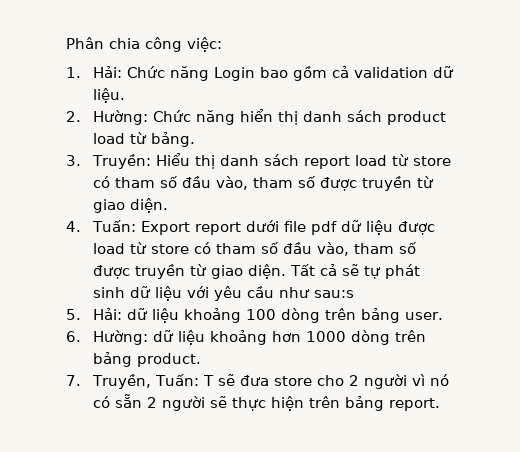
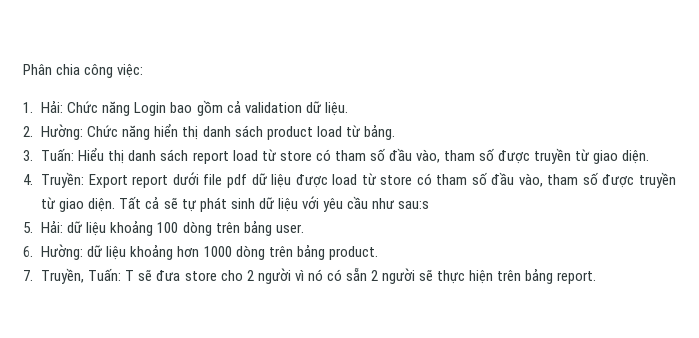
- 3. Truyền: Hiểu thị danh sách report load từ store có tham số đầu vào, tham số được truyền từ giao diện.
+ 3. Tuấn: Hiểu thị danh sách report load từ store có tham số đầu vào, tham số được truyền từ giao diện.
- 4. Tuấn: Export report dưới file pdf dữ liệu được load từ store có tham số đầu vào, tham số được truyền từ giao diện.
+ 4. Truyền: Export report dưới file pdf dữ liệu được load từ store có tham số đầu vào, tham số được truyền từ giao diện.

